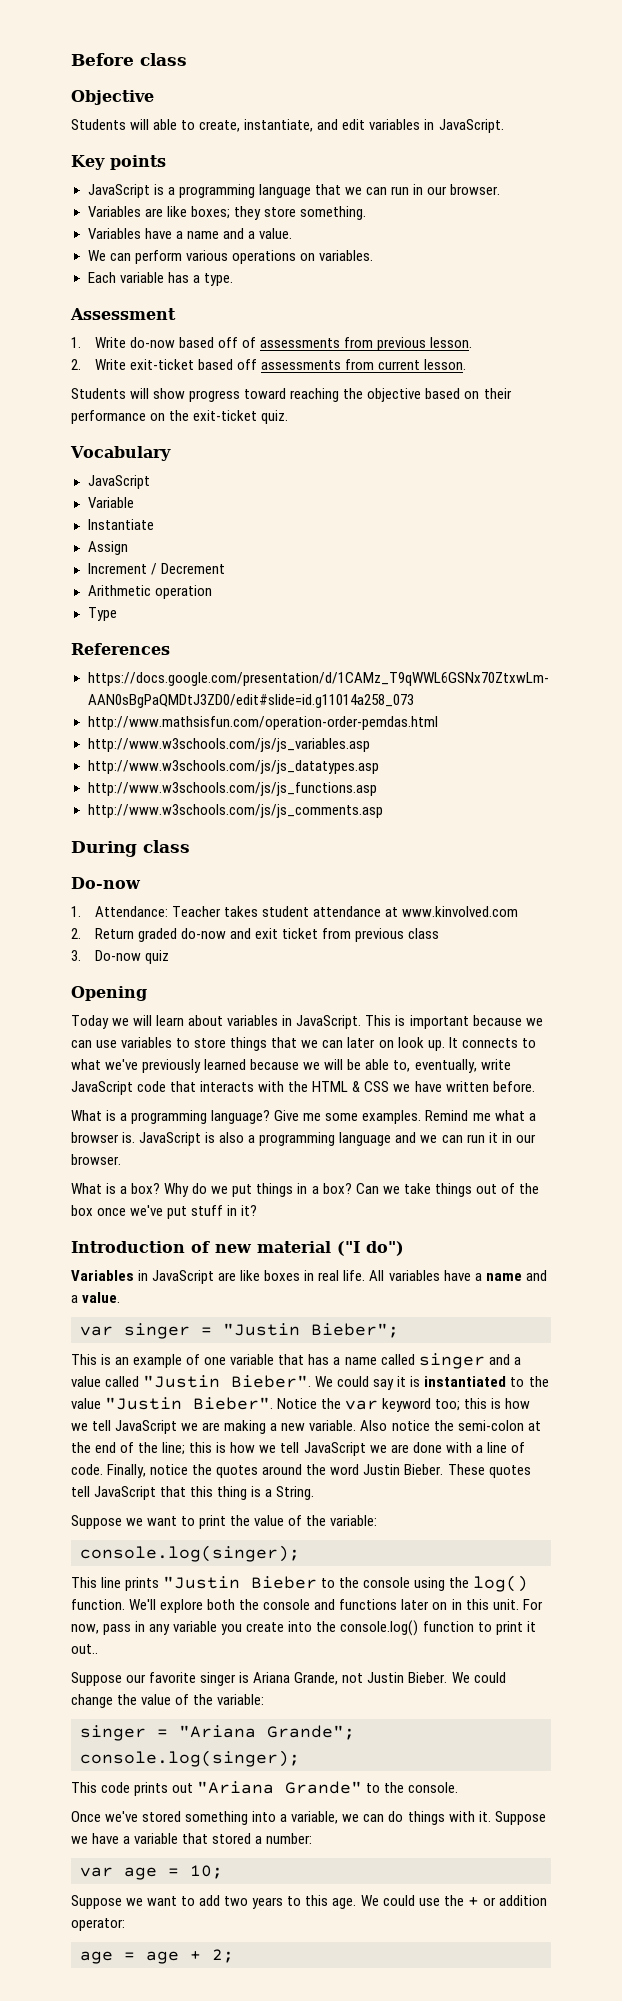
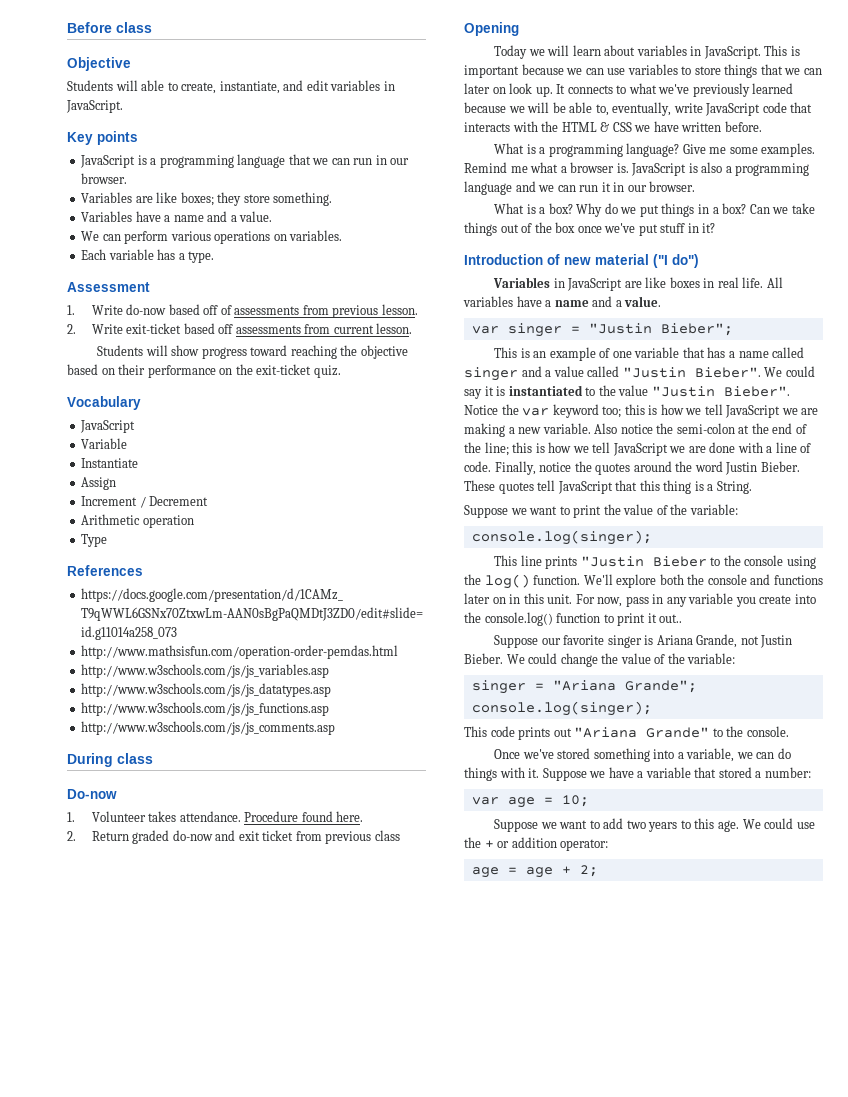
- 1. Attendance: Teacher takes student attendance at www.kinvolved.com
+ 1. Volunteer takes attendance. Procedure found here.
- 3. Do-now quiz

